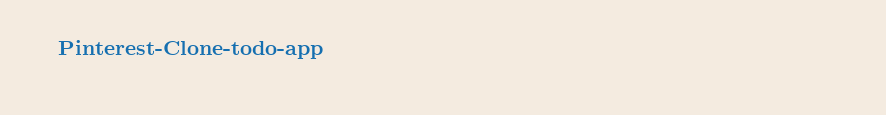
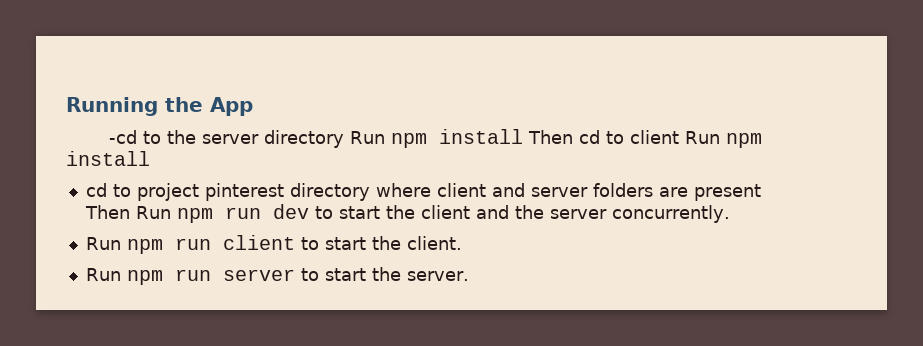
- Pinterest-Clone-todo-app
+ Running the App
+ -cd to the server directory Run npm install Then cd to client Run npm install
+ cd to project pinterest directory where client and server folders are present Then Run npm run dev to start the client and the server concurrently.
+ Run npm run client to start the client.
+ Run npm run server to start the server.

